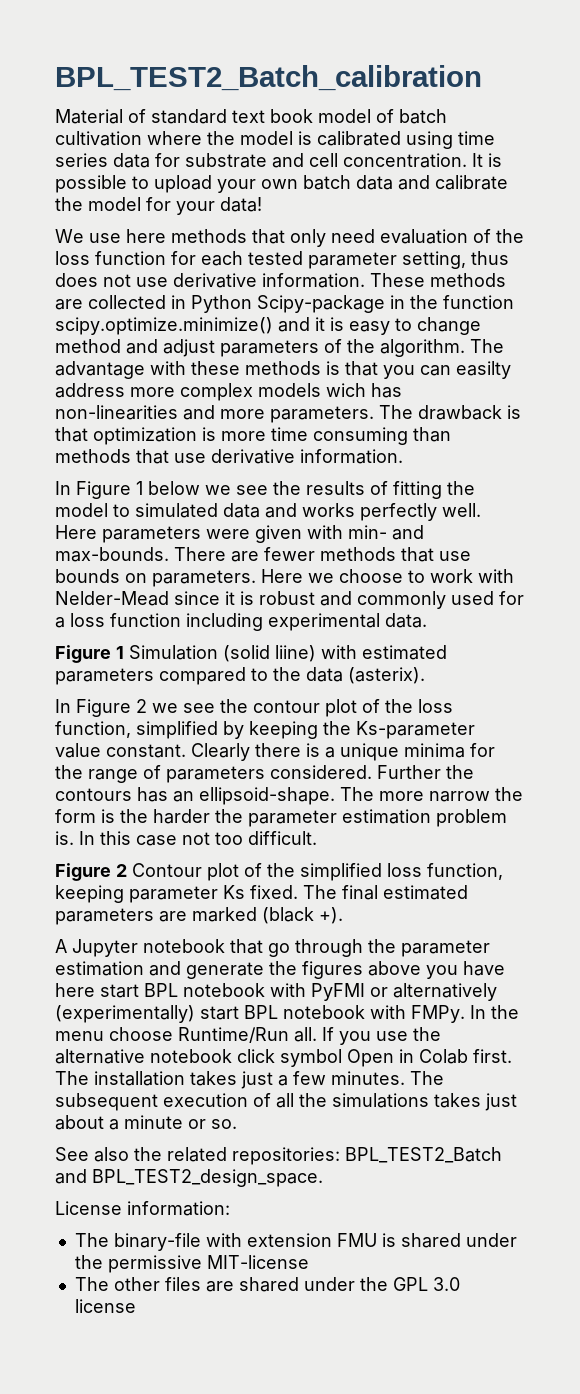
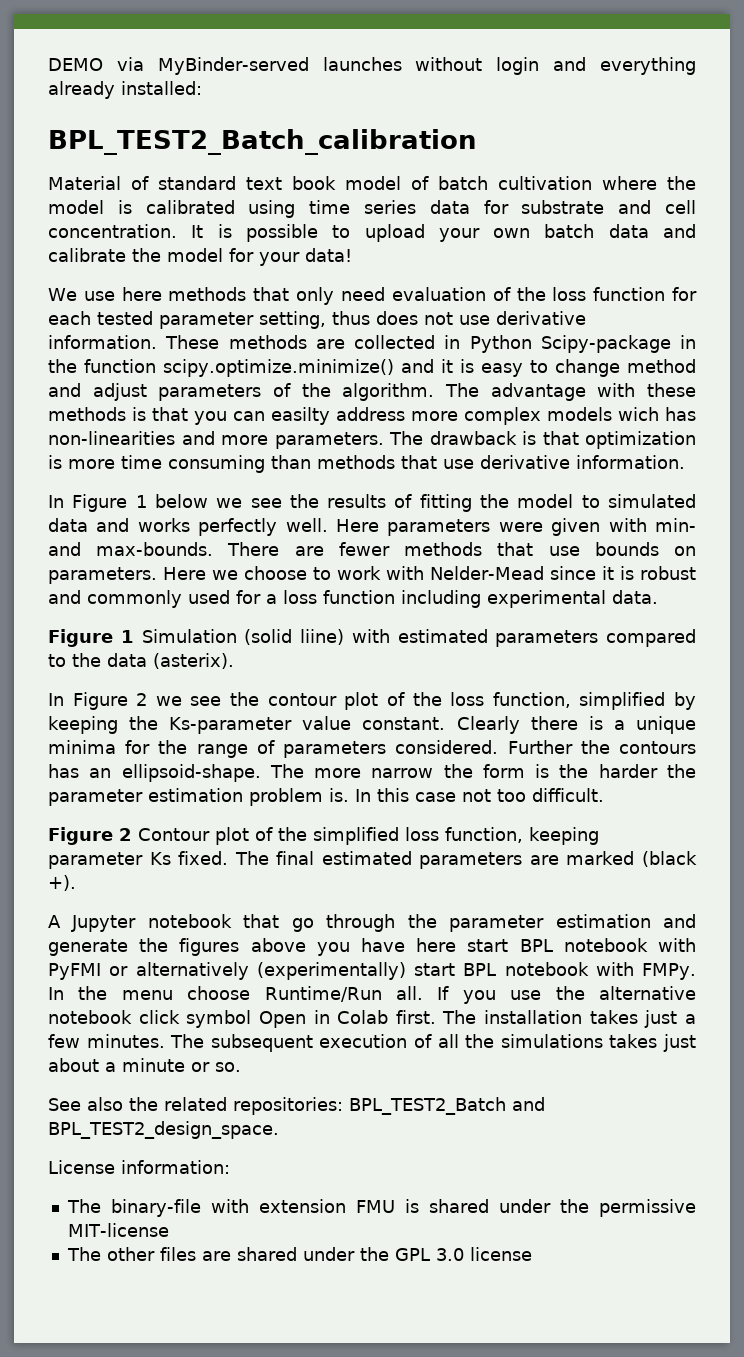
+ DEMO via MyBinder-served launches without login and everything already installed:

